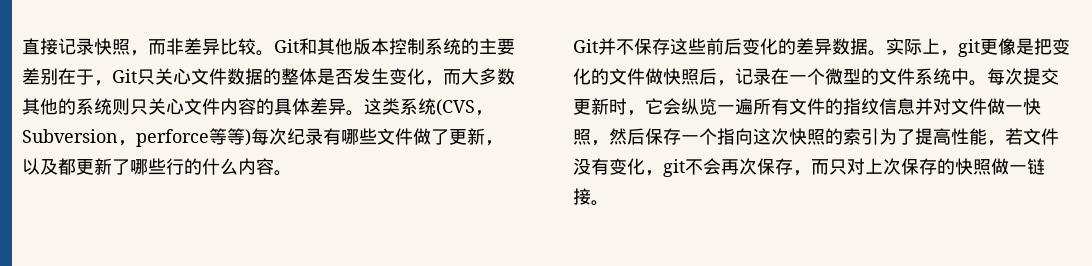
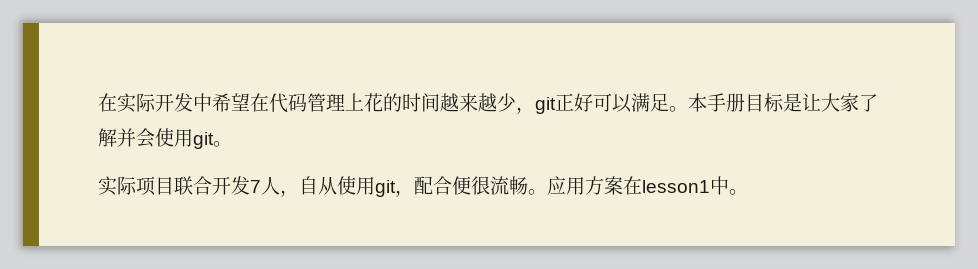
- 直接记录快照，而非差异比较。Git和其他版本控制系统的主要差别在于，Git只关心文件数据的整体是否发生变化，而大多数其他的系统则只关心文件内容的具体差异。这类系统(CVS，Subversion，perforce等等)每次纪录有哪些文件做了更新，以及都更新了哪些行的什么内容。
- Git并不保存这些前后变化的差异数据。实际上，git更像是把变化的文件做快照后，记录在一个微型的文件系统中。每次提交更新时，它会纵览一遍所有文件的指纹信息并对文件做一快照，然后保存一个指向这次快照的索引为了提高性能，若文件没有变化，git不会再次保存，而只对上次保存的快照做一链接。
+ 在实际开发中希望在代码管理上花的时间越来越少，git正好可以满足。本手册目标是让大家了解并会使用git。
+ 实际项目联合开发7人，自从使用git，配合便很流畅。应用方案在lesson1中。

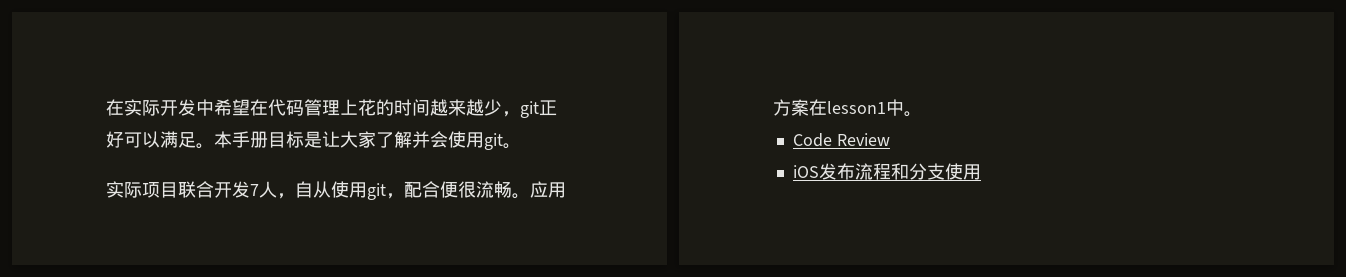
+ Code Review
+ iOS发布流程和分支使用

